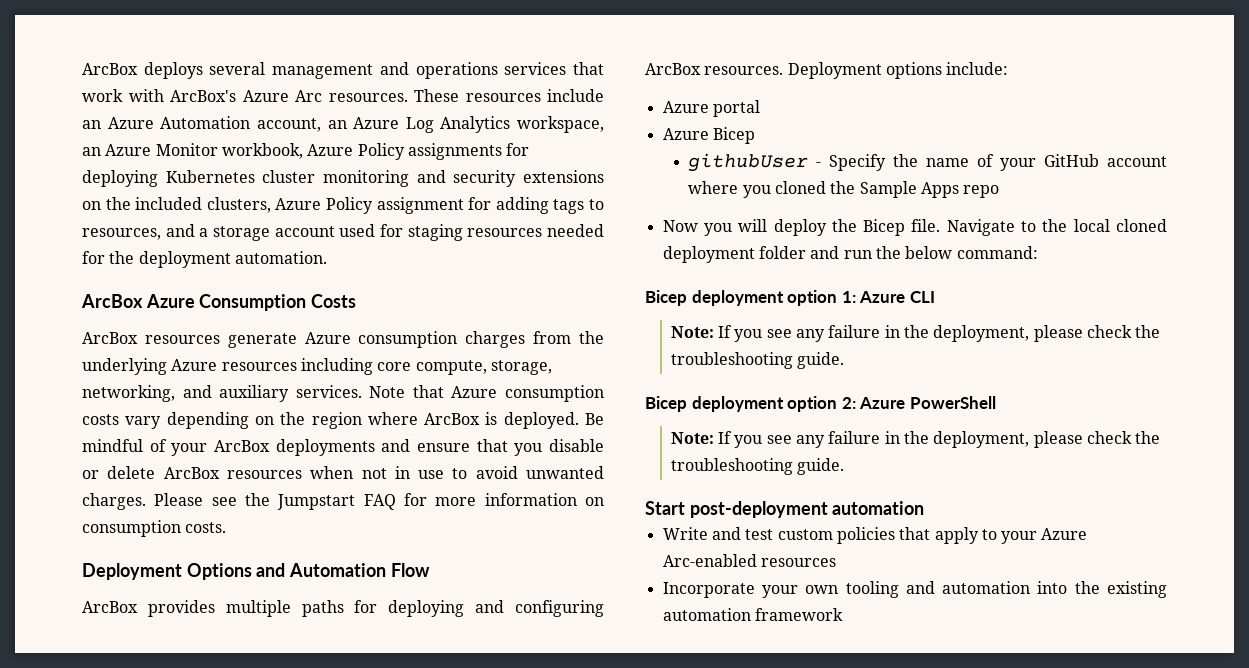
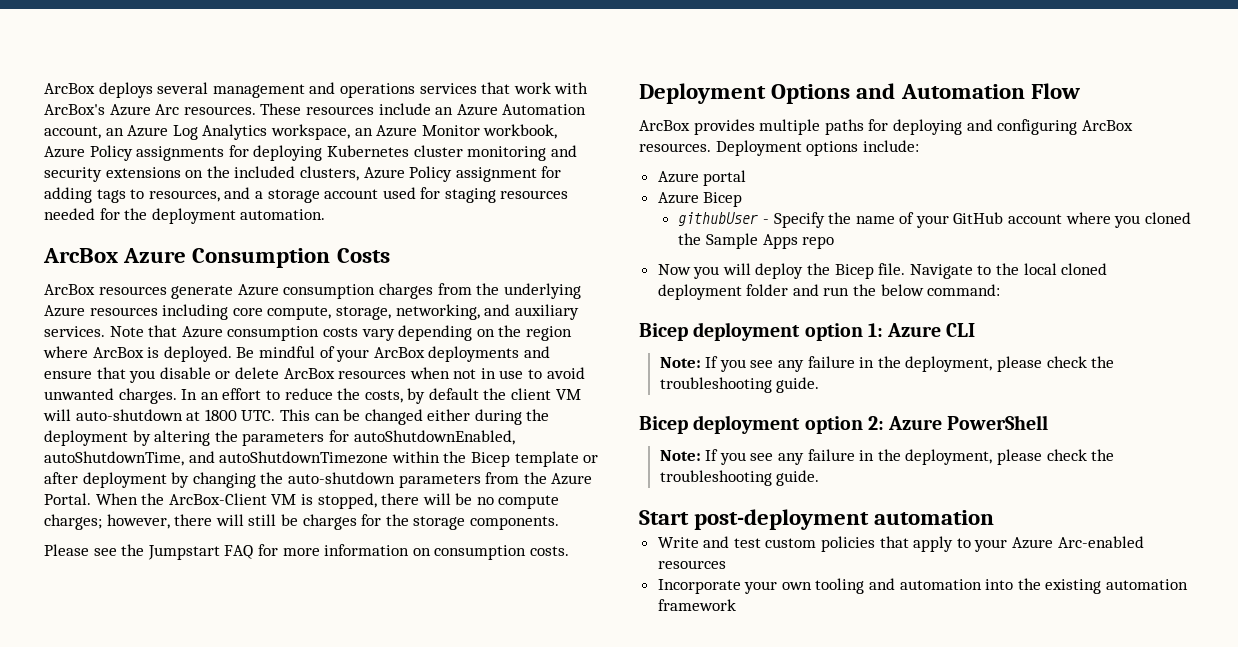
- Be mindful of your ArcBox deployments and ensure that you disable or delete ArcBox resources when not in use to avoid unwanted charges. Please see the Jumpstart FAQ for more information on consumption costs.
+ Be mindful of your ArcBox deployments and ensure that you disable or delete ArcBox resources when not in use to avoid unwanted charges. In an effort to reduce the costs, by default the client VM will auto-shutdown at 1800 UTC. This can be changed either during the deployment by altering the parameters for autoShutdownEnabled, autoShutdownTime, and autoShutdownTimezone within the Bicep template or after deployment by changing the auto-shutdown parameters from the Azure Portal. When the ArcBox-Client VM is stopped, there will be no compute charges; however, there will still be charges for the storage components.
+ Please see the Jumpstart FAQ for more information on consumption costs.

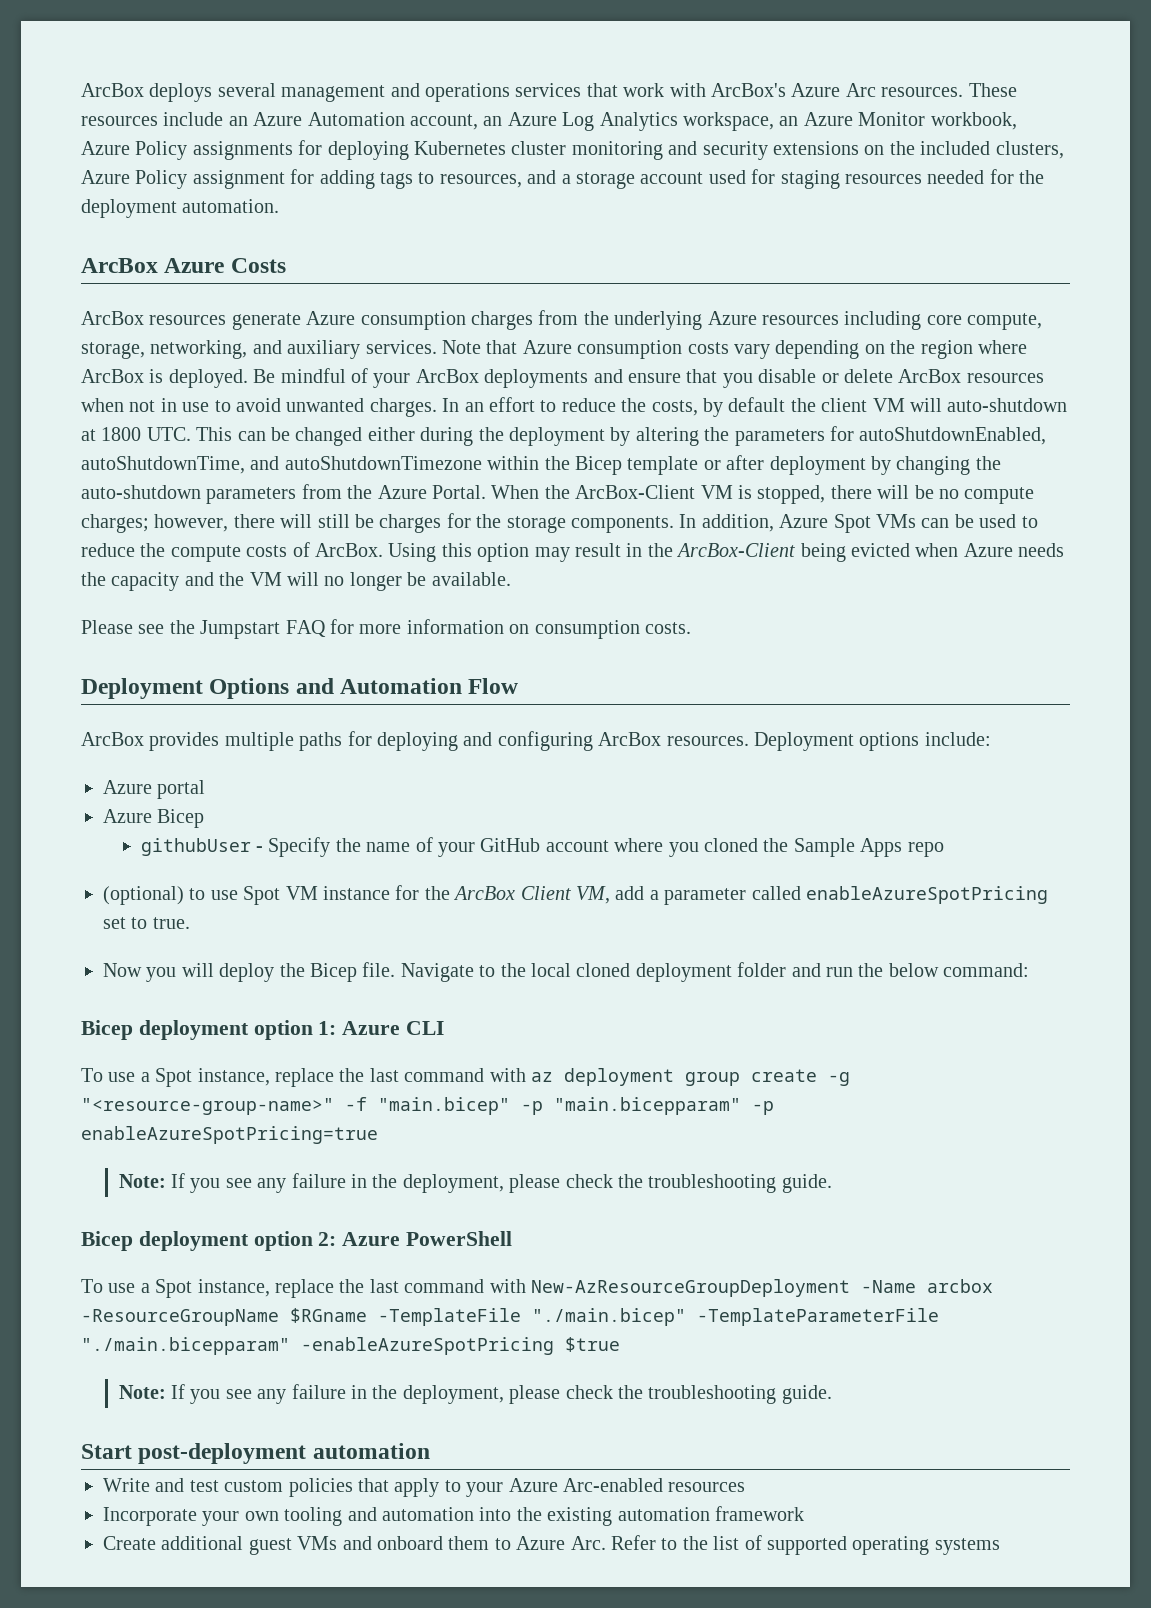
- ArcBox Azure Consumption Costs
+ ArcBox Azure Costs
+ In addition, Azure Spot VMs can be used to reduce the compute costs of ArcBox. Using this option may result in the ArcBox-Client being evicted when Azure needs the capacity and the VM will no longer be available.
+ (optional) to use Spot VM instance for the ArcBox Client VM, add a parameter called enableAzureSpotPricing set to true.
+ To use a Spot instance, replace the last command with az deployment group create -g "<resource-group-name>" -f "main.bicep" -p "main.bicepparam" -p enableAzureSpotPricing=true
+ To use a Spot instance, replace the last command with New-AzResourceGroupDeployment -Name arcbox -ResourceGroupName $RGname -TemplateFile "./main.bicep" -TemplateParameterFile "./main.bicepparam" -enableAzureSpotPricing $true
+ Create additional guest VMs and onboard them to Azure Arc. Refer to the list of supported operating systems

